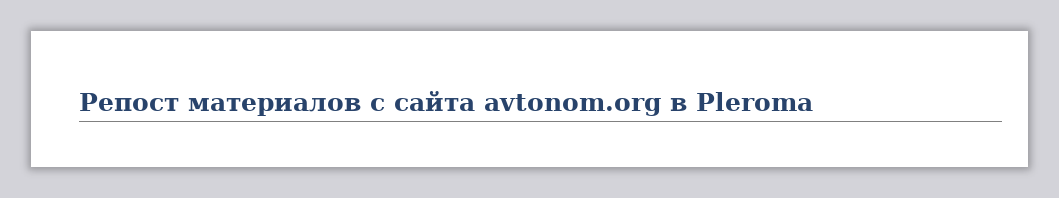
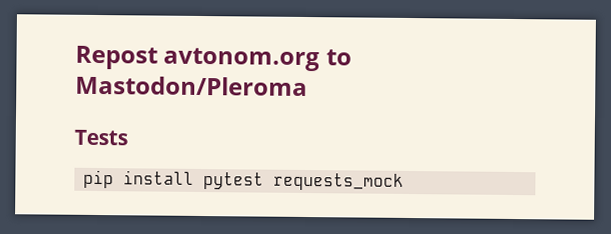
- Репост материалов с сайта avtonom.org в Pleroma
+ Repost avtonom.org to Mastodon/Pleroma
+ Tests
+ pip install pytest requests_mock

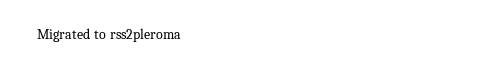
- Repost avtonom.org to Mastodon/Pleroma
- Tests
- pip install pytest requests_mock
+ Migrated to rss2pleroma

